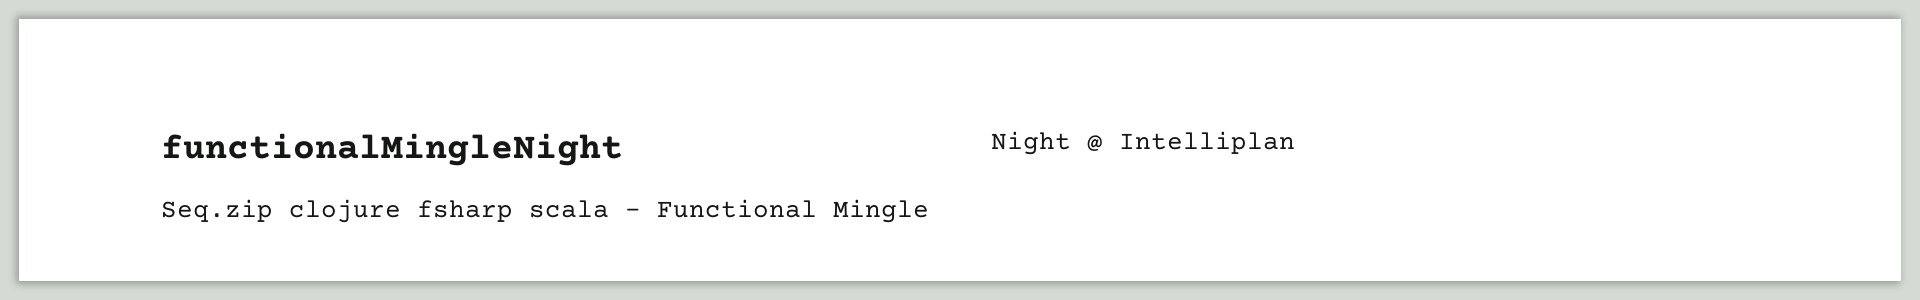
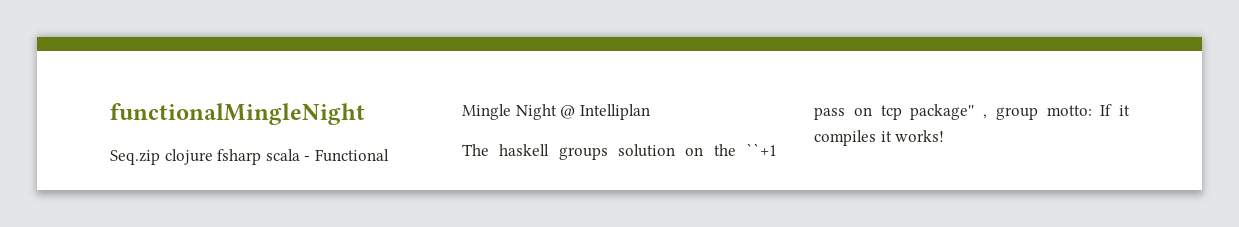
+ The haskell groups solution on the ``+1 pass on tcp package'' , group motto: If it compiles it works!

